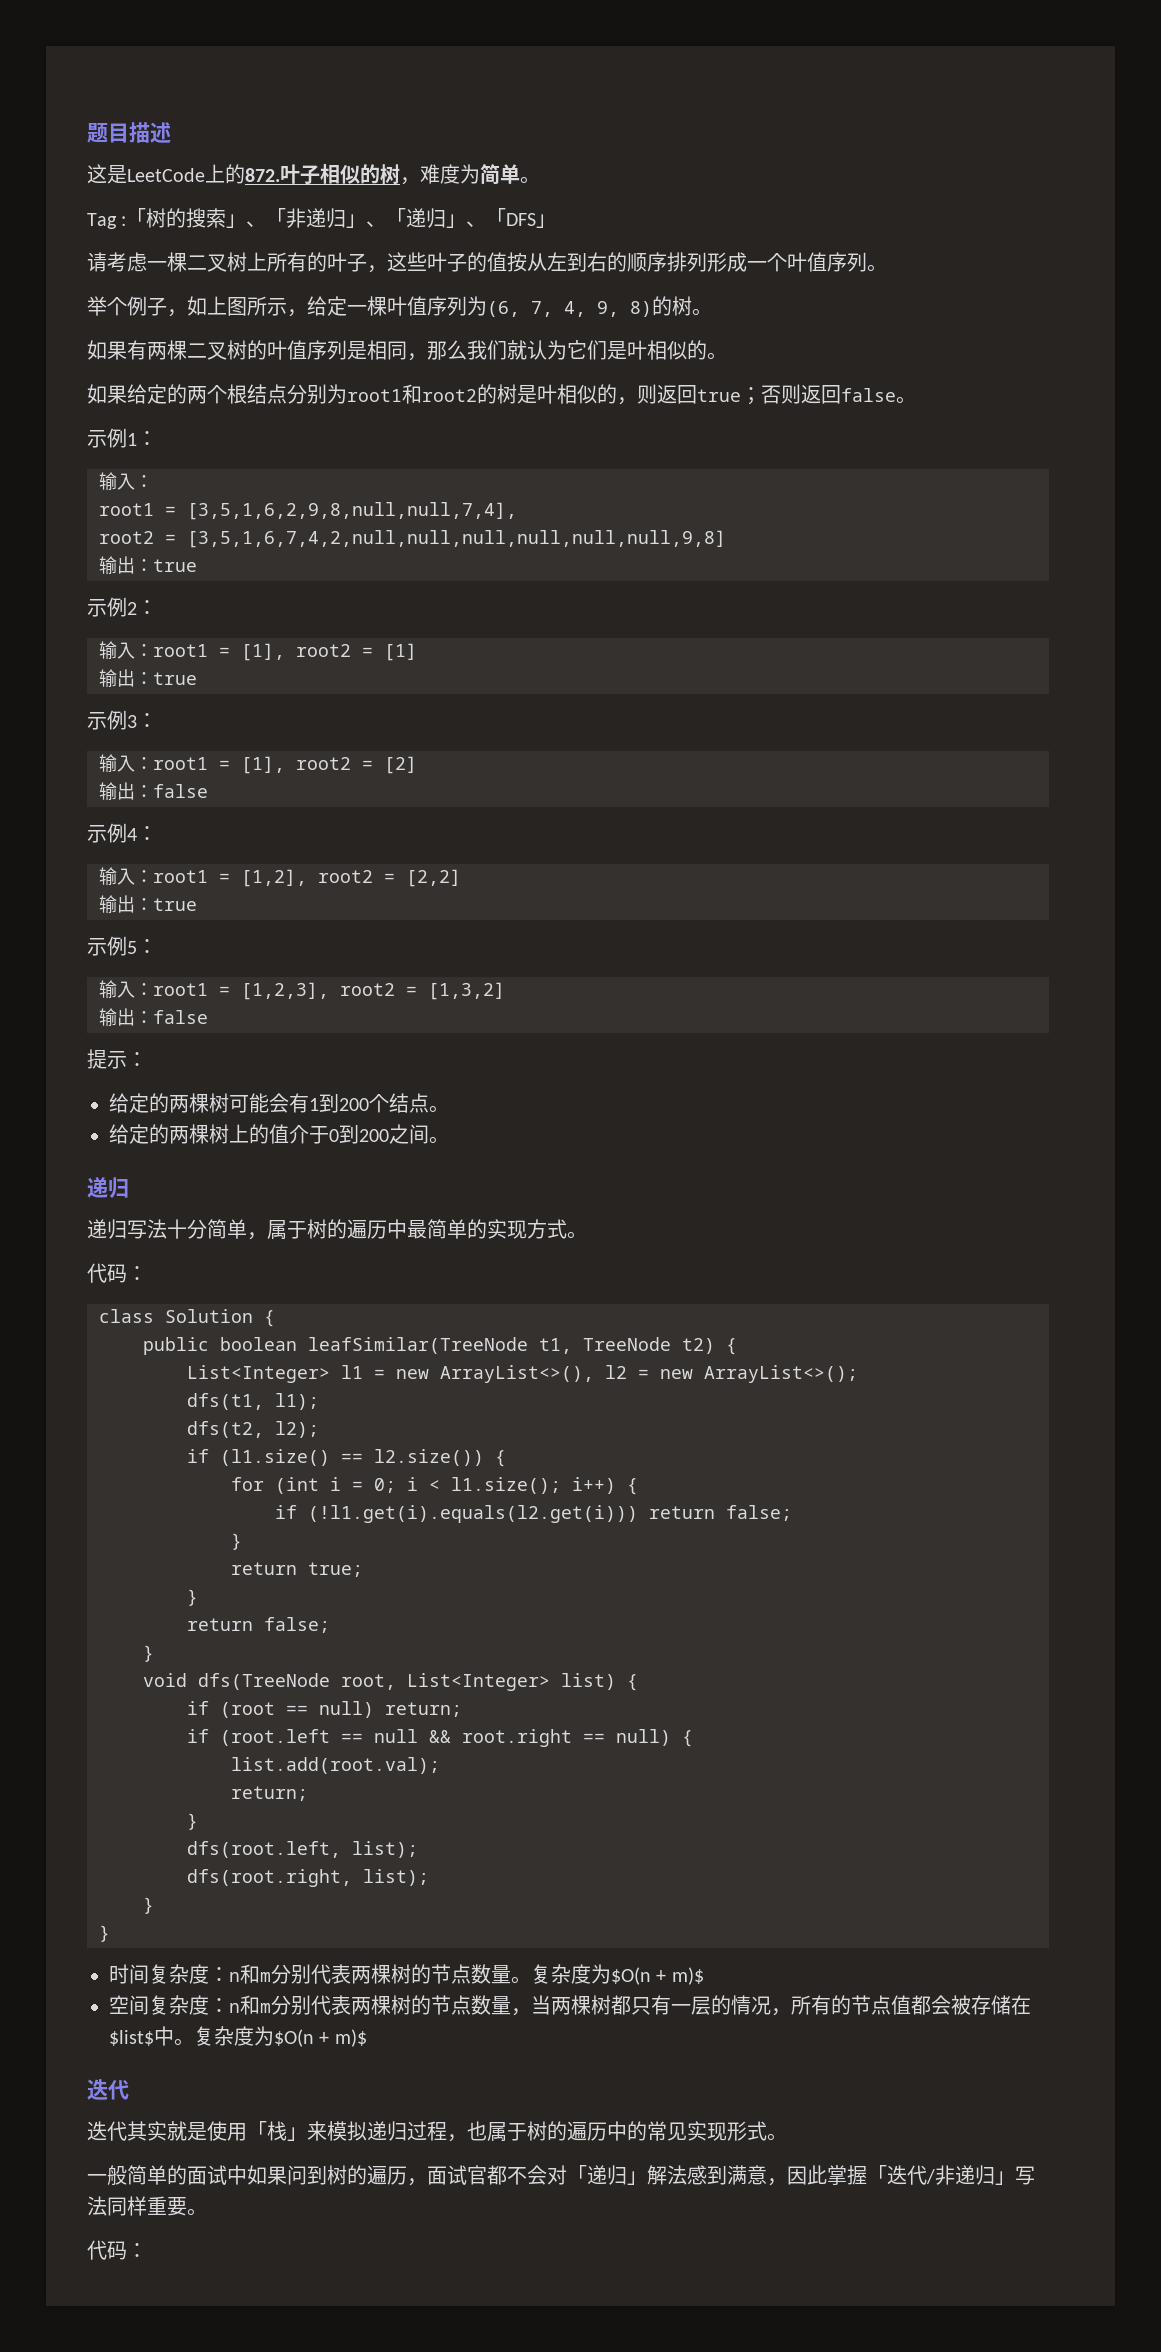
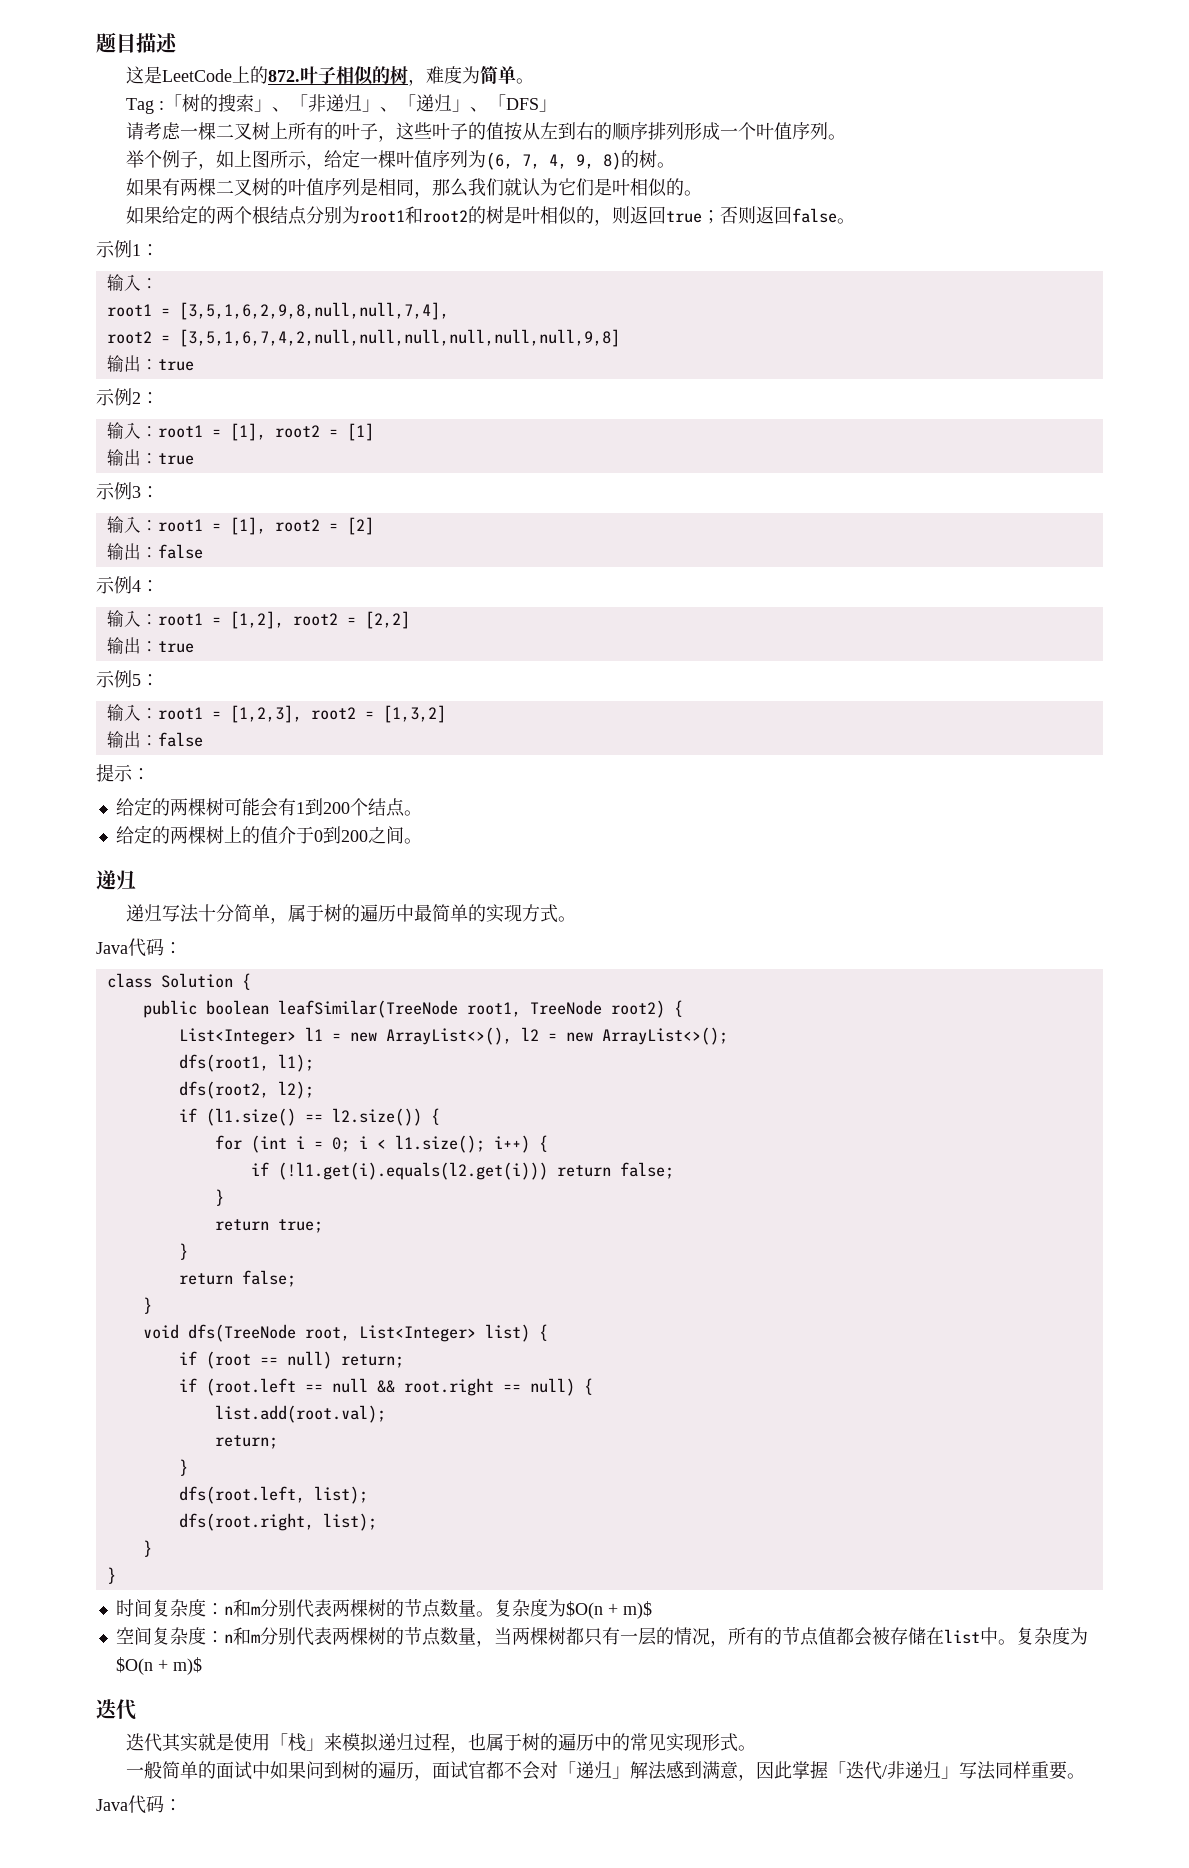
  递归写法十分简单，属于树的遍历中最简单的实现方式。
- 代码：
+ Java代码：
- public boolean leafSimilar(TreeNode t1, TreeNode t2) {
+ public boolean leafSimilar(TreeNode root1, TreeNode root2) {
- dfs(t1, l1);
+ dfs(root1, l1);
- dfs(t2, l2);
+ dfs(root2, l2);
- 空间复杂度：n和m分别代表两棵树的节点数量，当两棵树都只有一层的情况，所有的节点值都会被存储在$list$中。
+ 空间复杂度：n和m分别代表两棵树的节点数量，当两棵树都只有一层的情况，所有的节点值都会被存储在list中。
  一般简单的面试中如果问到树的遍历，面试官都不会对「递归」解法感到满意，因此掌握「迭代/非递归」写法同样重要。
- 代码：
+ Java代码：

